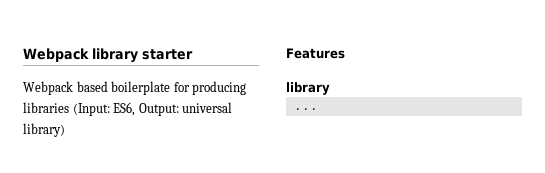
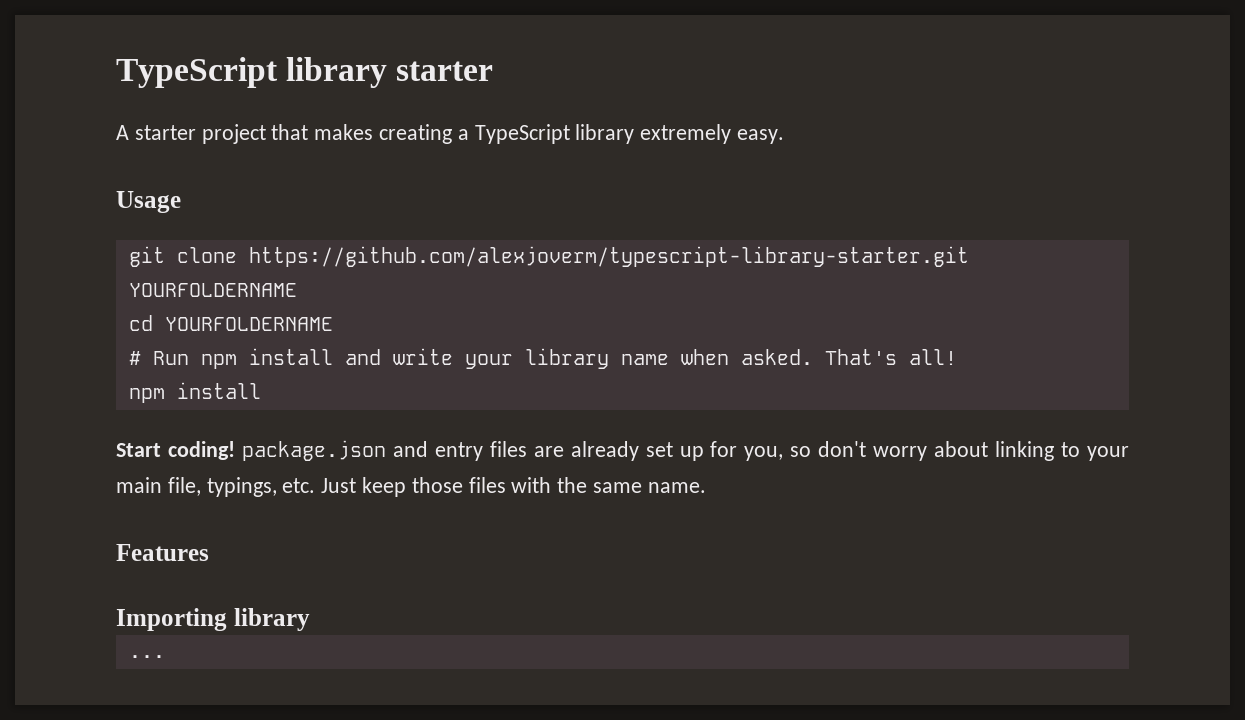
- Webpack library starter
+ TypeScript library starter
- Webpack based boilerplate for producing libraries (Input: ES6, Output: universal library)
+ A starter project that makes creating a TypeScript library extremely easy.
+ Usage
+ git clone https://github.com/alexjoverm/typescript-library-starter.git YOURFOLDERNAME
+ cd YOURFOLDERNAME
+ # Run npm install and write your library name when asked. That's all!
+ npm install
+ Start coding! package.json and entry files are already set up for you, so don't worry about linking to your main file, typings, etc. Just keep those files with the same name.
  Features
- library
+ Importing library

